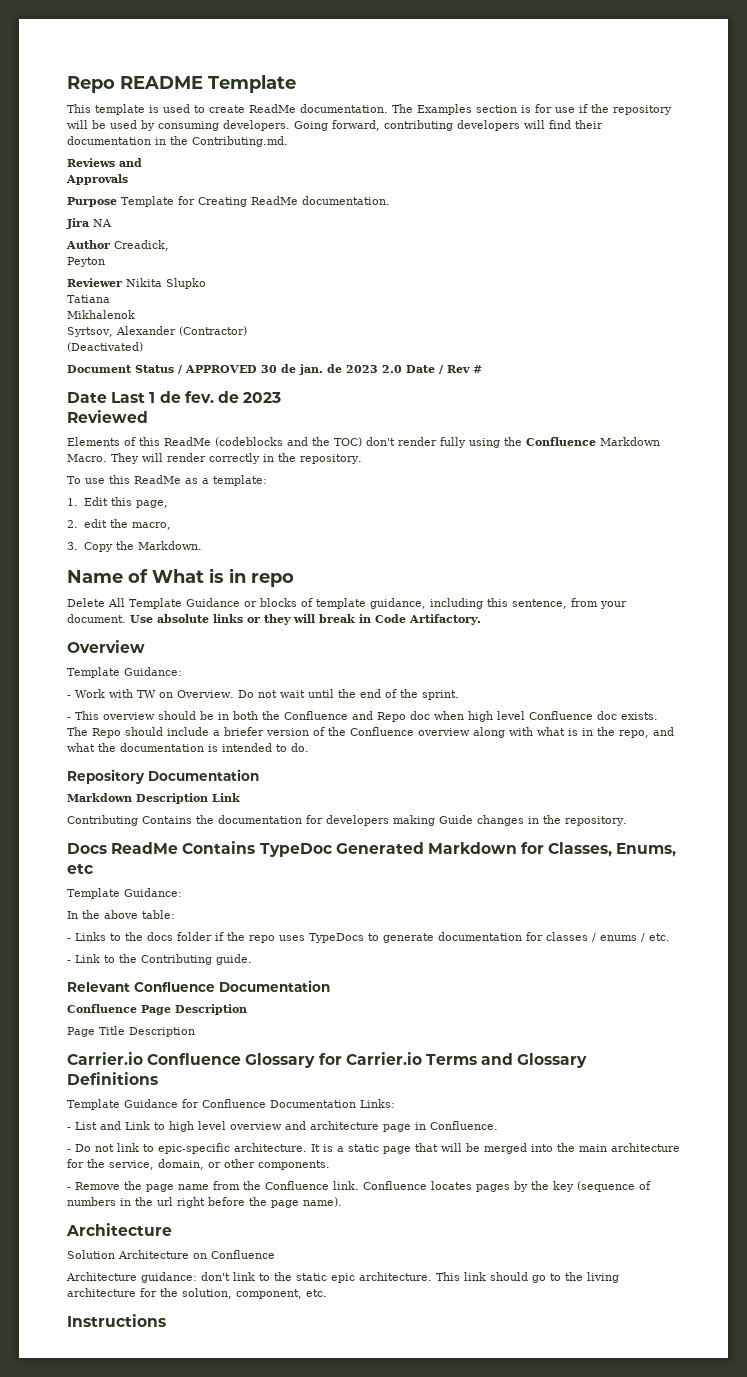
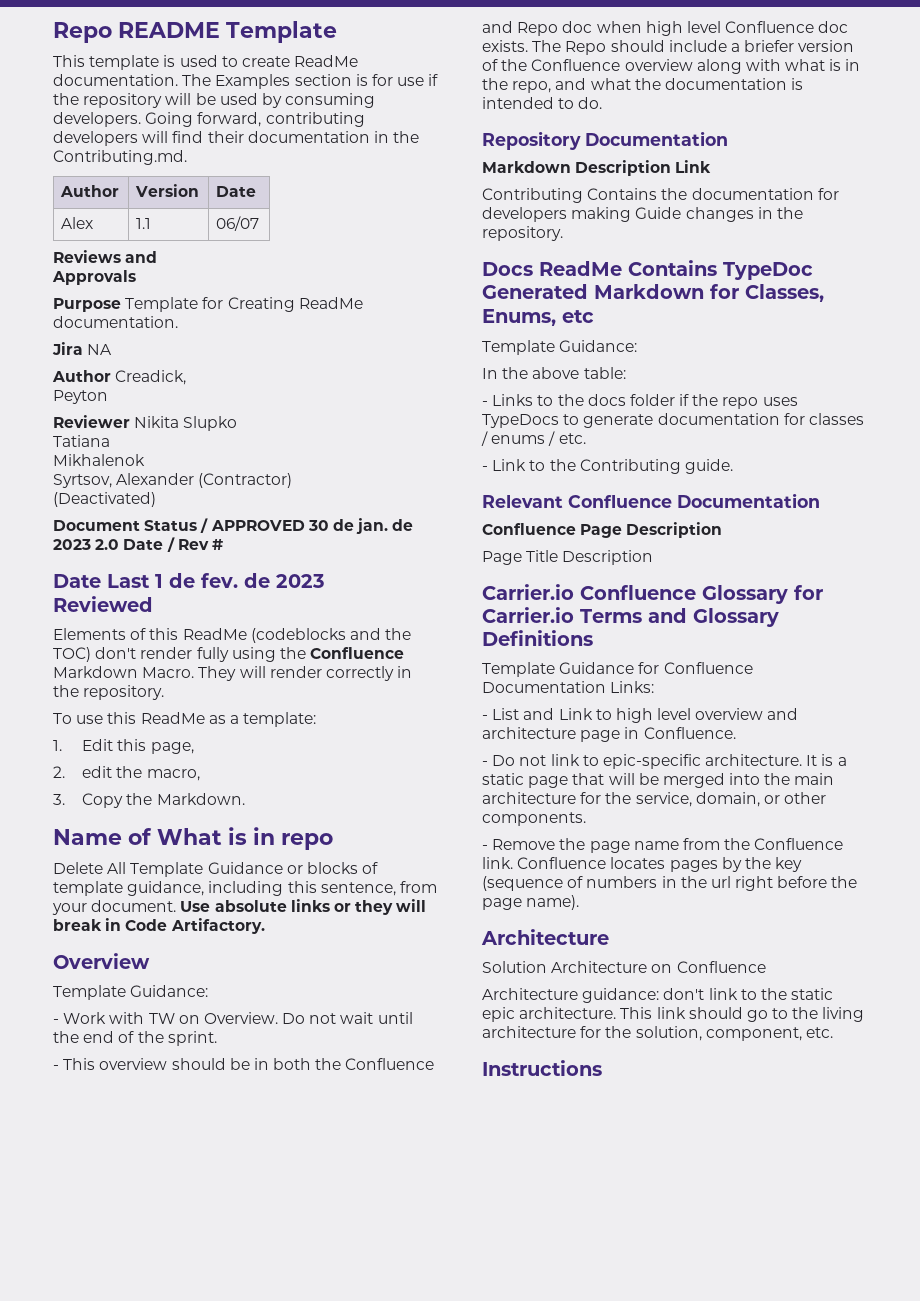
+ Author | Version | Date
+ Alex | 1.1 | 06/07

